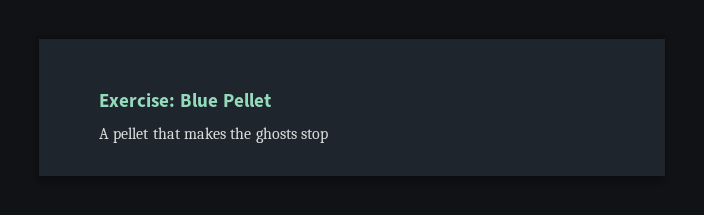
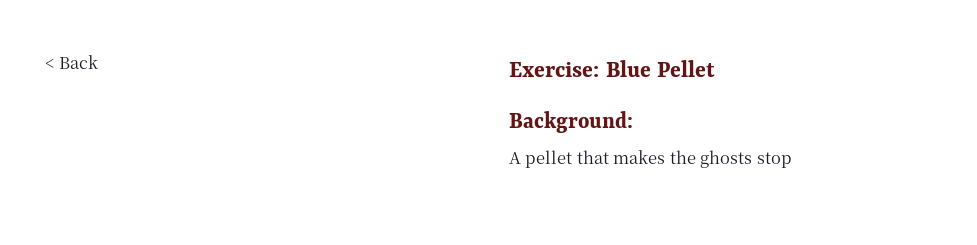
+ < Back
+ Background:

